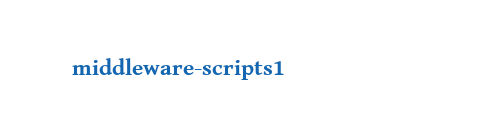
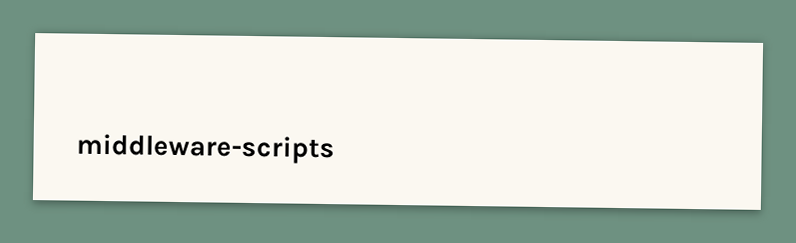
- middleware-scripts1
+ middleware-scripts

